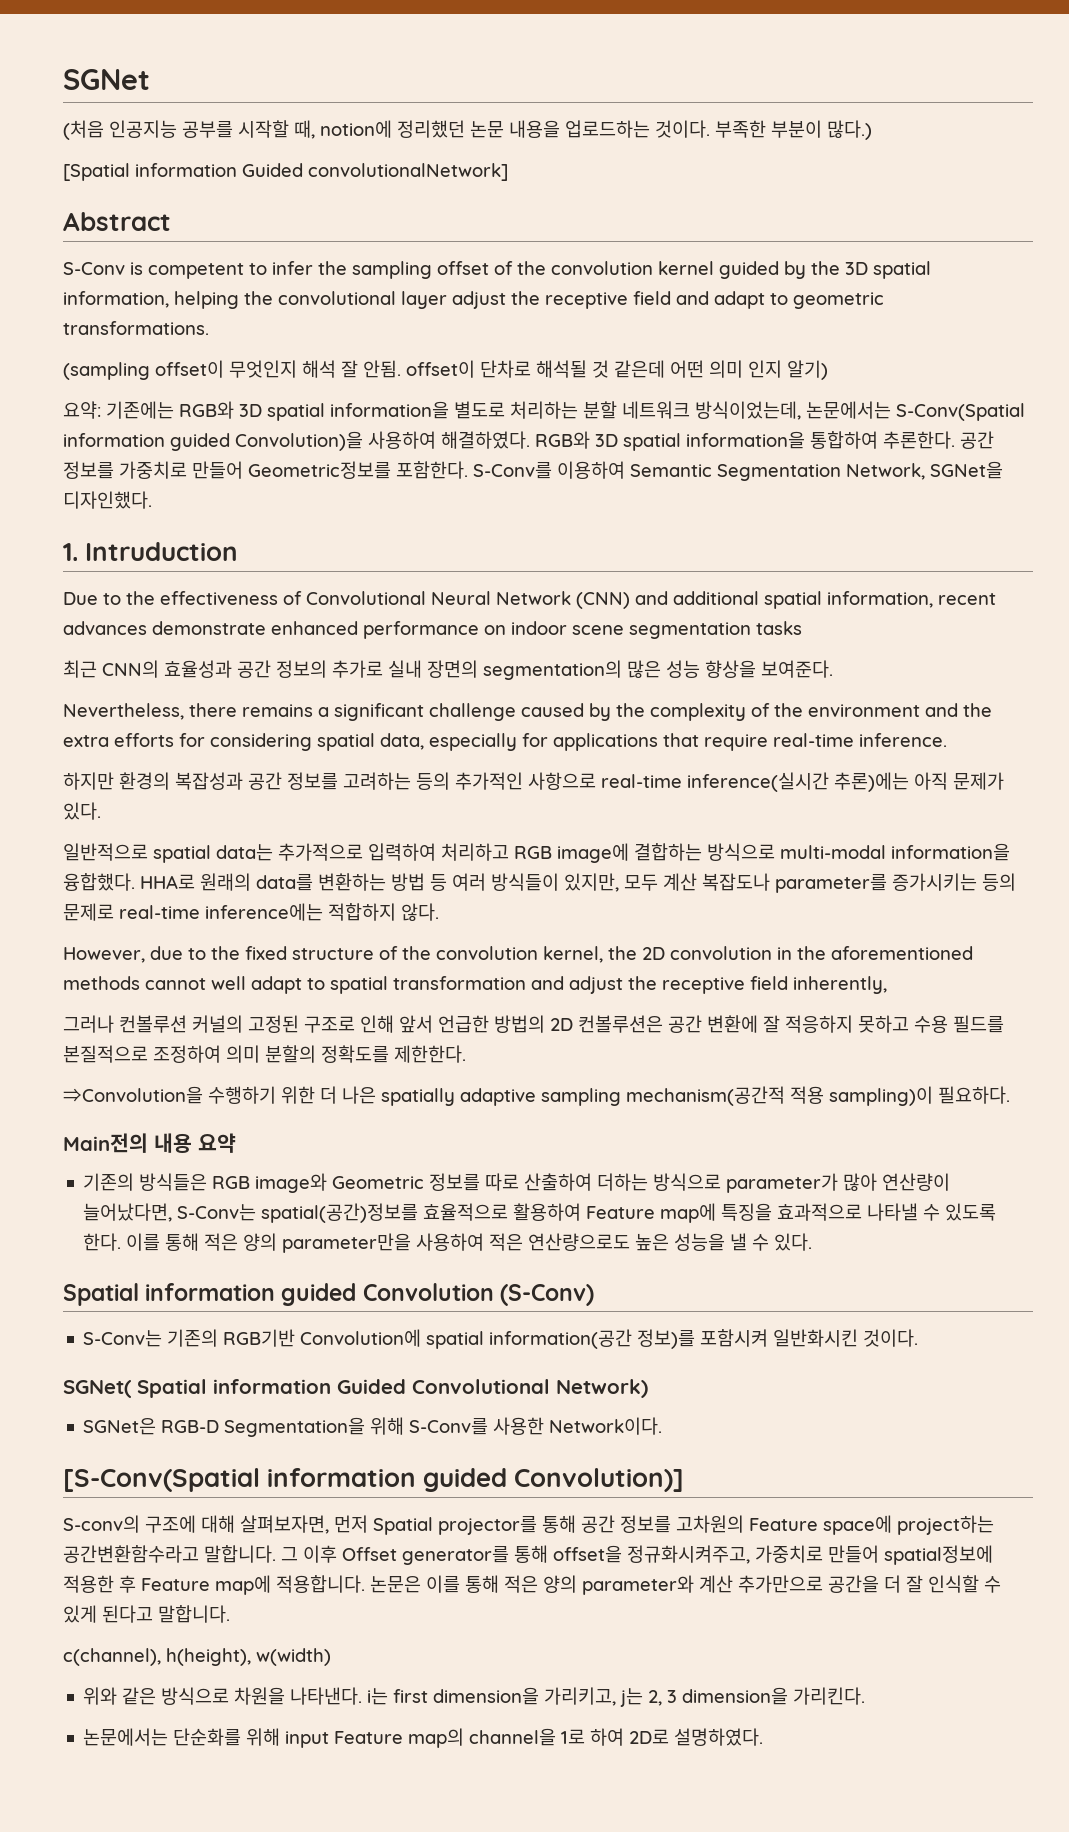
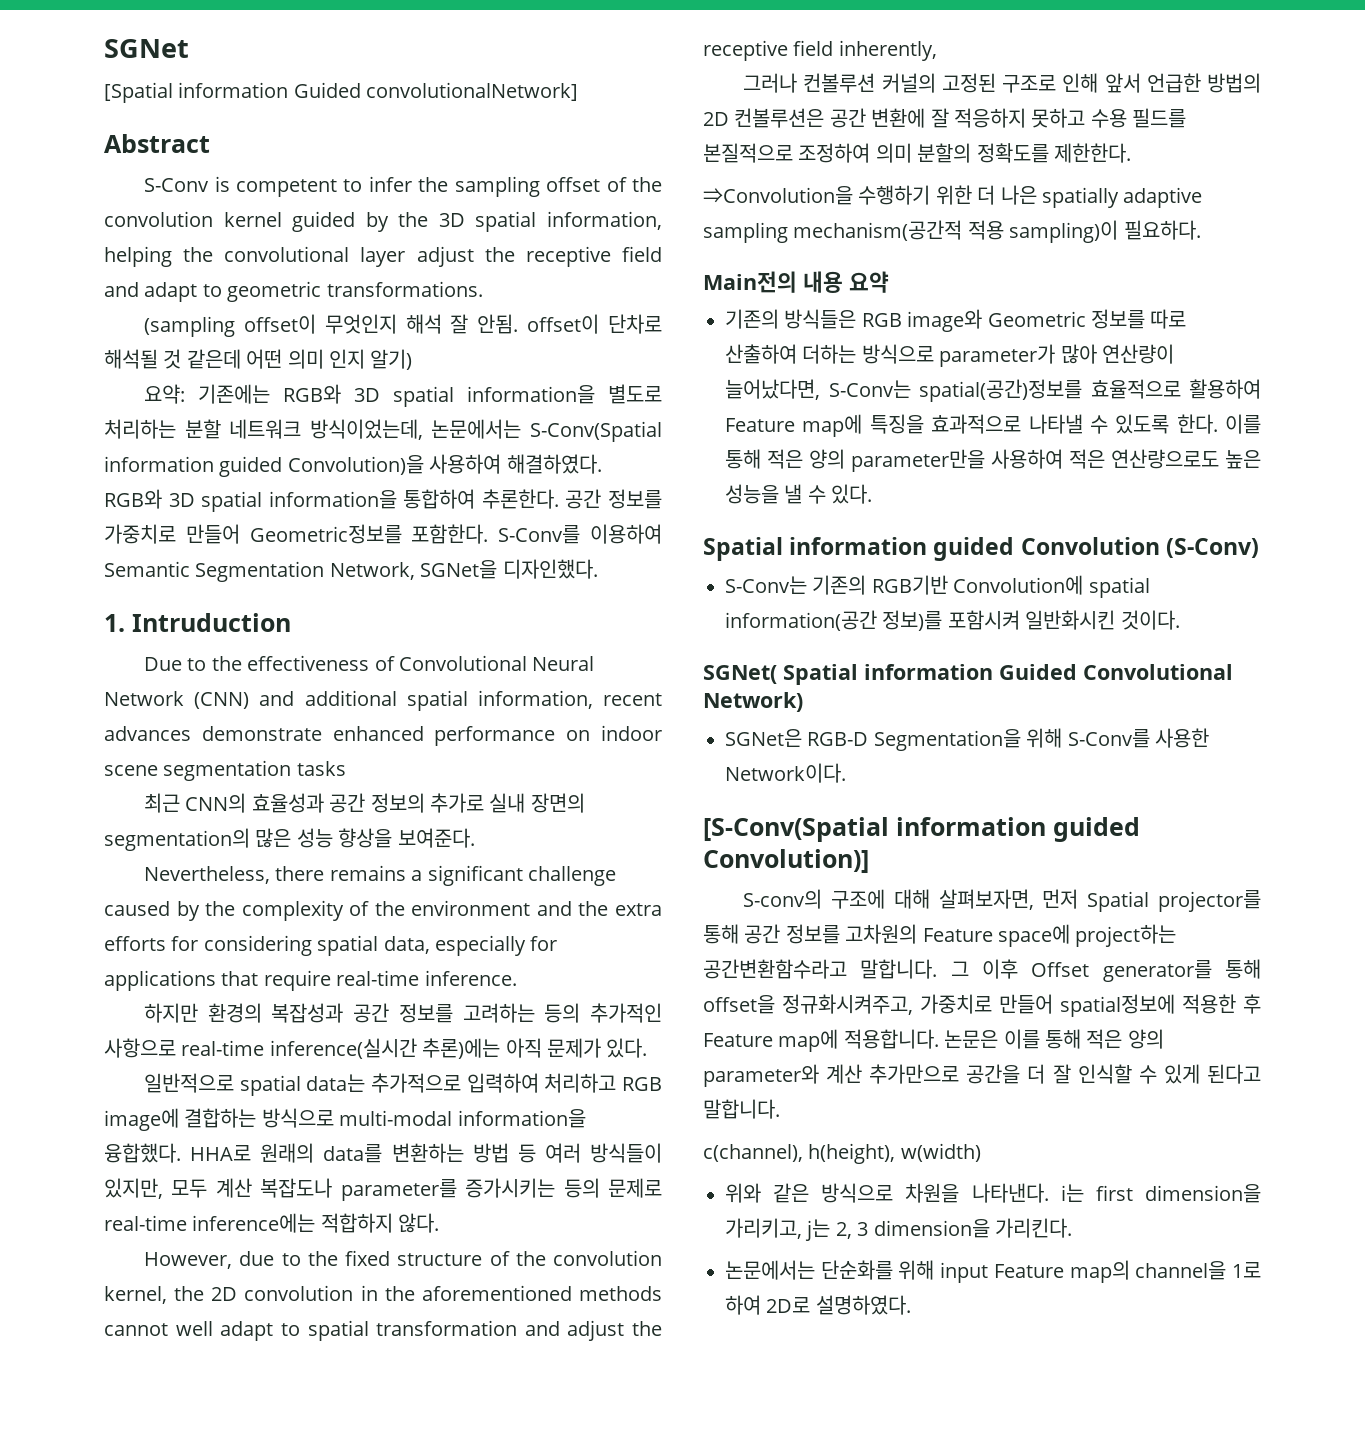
- (처음 인공지능 공부를 시작할 때, notion에 정리했던 논문 내용을 업로드하는 것이다. 부족한 부분이 많다.)

